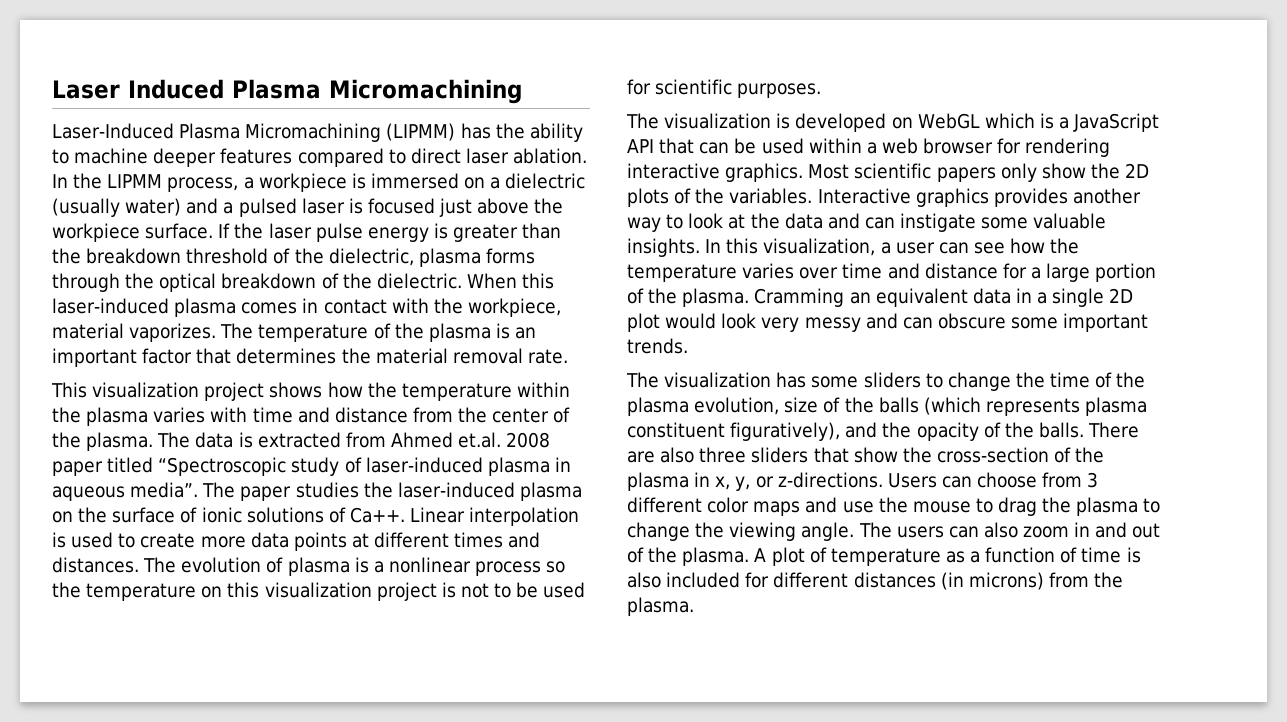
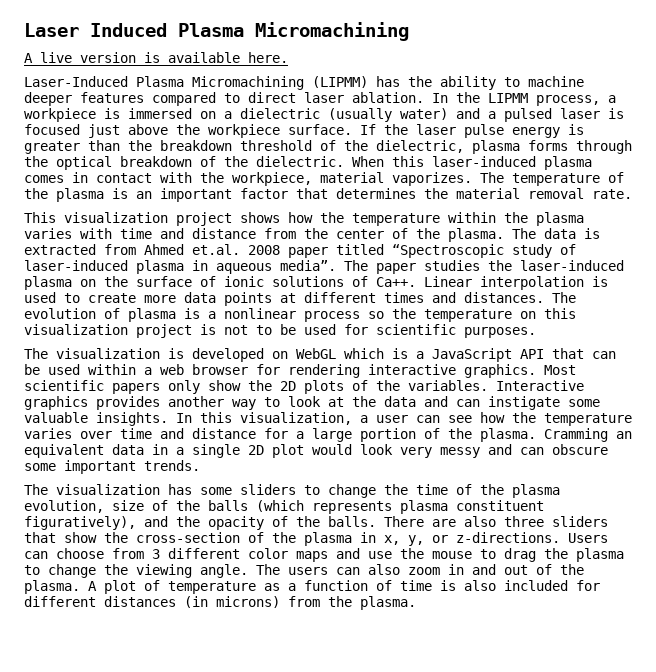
+ A live version is available here.

